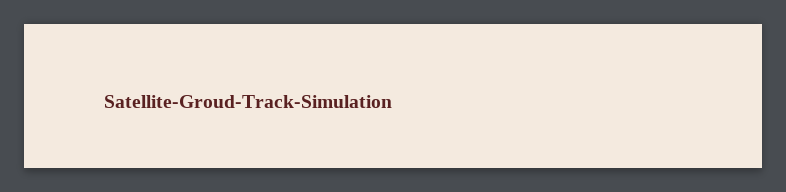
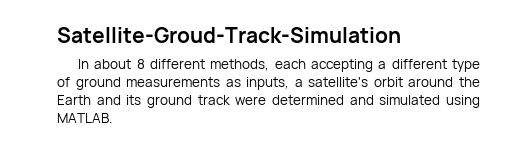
+ In about 8 different methods, each accepting a different type of ground measurements as inputs, a satellite's orbit around the Earth and its ground track were determined and simulated using MATLAB.

